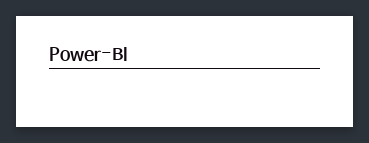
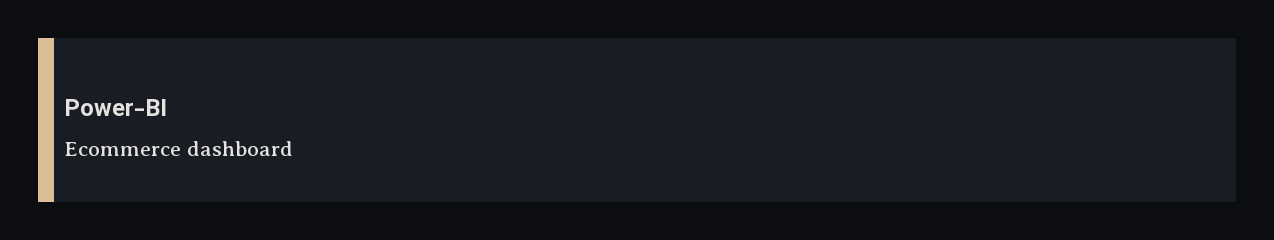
+ Ecommerce dashboard

